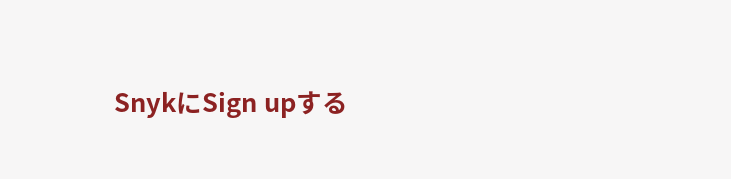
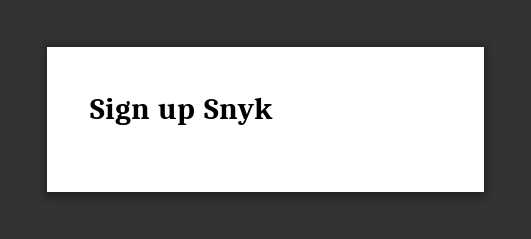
- SnykにSign upする
+ Sign up Snyk

